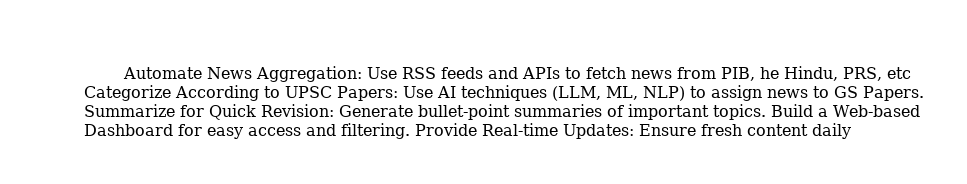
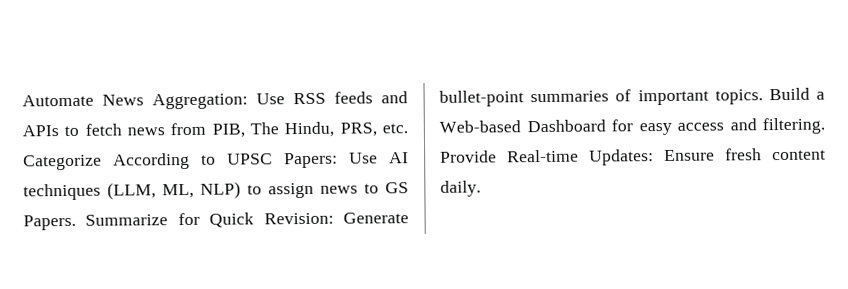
- Automate News Aggregation: Use RSS feeds and APIs to fetch news from PIB, he Hindu, PRS, etc Categorize According to UPSC Papers: Use AI techniques (LLM, ML, NLP) to assign news to GS Papers.
+ Automate News Aggregation: Use RSS feeds and APIs to fetch news from PIB, The Hindu, PRS, etc. Categorize According to UPSC Papers: Use AI techniques (LLM, ML, NLP) to assign news to GS Papers.
- Provide Real-time Updates: Ensure fresh content daily
+ Provide Real-time Updates: Ensure fresh content daily.

